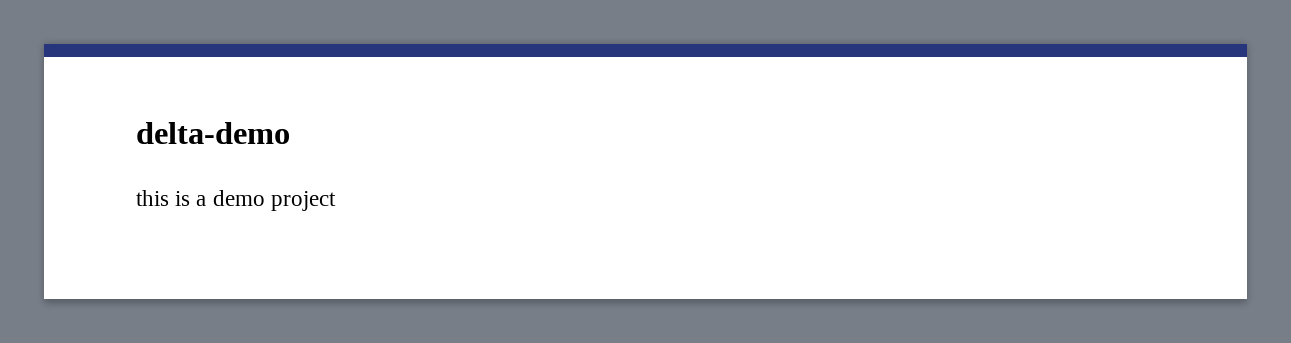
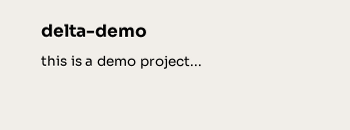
- this is a demo project
+ this is a demo project...

